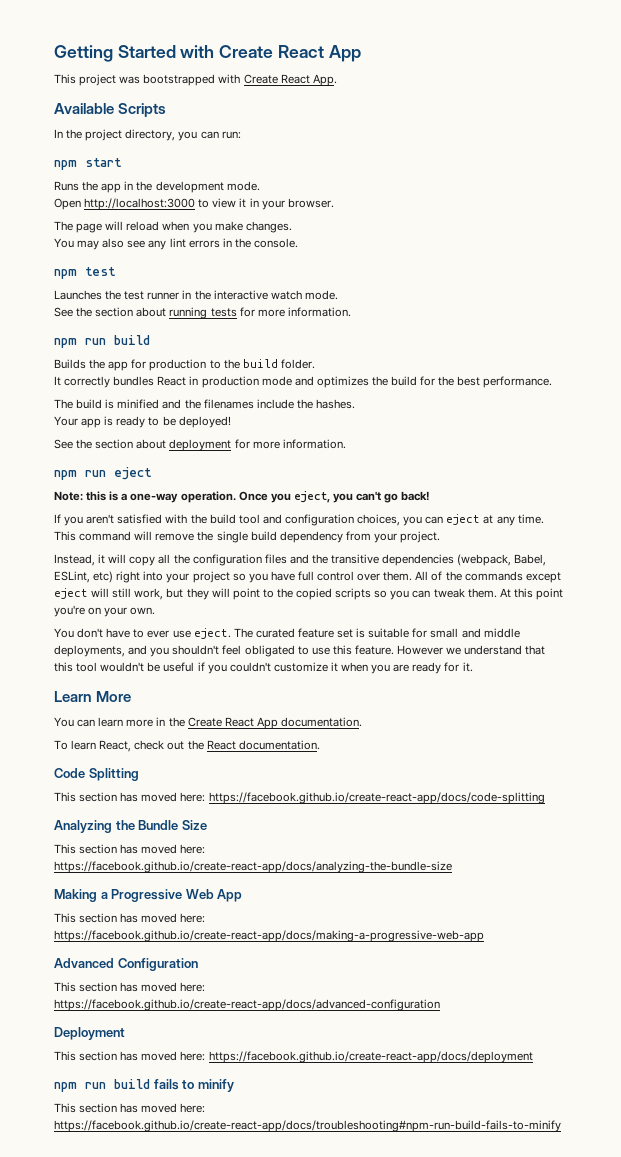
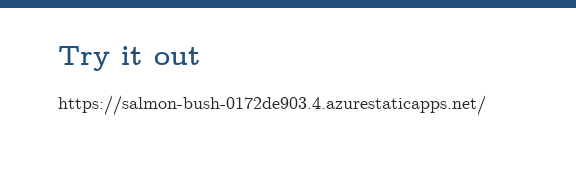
- Getting Started with Create React App
- This project was bootstrapped with Create React App.
- Available Scripts
- In the project directory, you can run:
- npm start
- Runs the app in the development mode.
- Open http://localhost:3000 to view it in your browser.
- The page will reload when you make changes.
- You may also see any lint errors in the console.
- npm test
- Launches the test runner in the interactive watch mode.
- See the section about running tests for more information.
- npm run build
- Builds the app for production to the build folder.
- It correctly bundles React in production mode and optimizes the build for the best performance.
- The build is minified and the filenames include the hashes.
- Your app is ready to be deployed!
- See the section about deployment for more information.
- npm run eject
- Note: this is a one-way operation. Once you eject, you can't go back!
- If you aren't satisfied with the build tool and configuration choices, you can eject at any time. This command will remove the single build dependency from your project.
- Instead, it will copy all the configuration files and the transitive dependencies (webpack, Babel, ESLint, etc) right into your project so you have full control over them. All of the commands except eject will still work, but they will point to the copied scripts so you can tweak them. At this point you're on your own.
- You don't have to ever use eject. The curated feature set is suitable for small and middle deployments, and you shouldn't feel obligated to use this feature. However we understand that this tool wouldn't be useful if you couldn't customize it when you are ready for it.
- Learn More
- You can learn more in the Create React App documentation.
- To learn React, check out the React documentation.
- Code Splitting
- This section has moved here: https://facebook.github.io/create-react-app/docs/code-splitting
- Analyzing the Bundle Size
- This section has moved here: https://facebook.github.io/create-react-app/docs/analyzing-the-bundle-size
- Making a Progressive Web App
- This section has moved here: https://facebook.github.io/create-react-app/docs/making-a-progressive-web-app
- Advanced Configuration
- This section has moved here: https://facebook.github.io/create-react-app/docs/advanced-configuration
- Deployment
- This section has moved here: https://facebook.github.io/create-react-app/docs/deployment
- npm run build fails to minify
- This section has moved here: https://facebook.github.io/create-react-app/docs/troubleshooting#npm-run-build-fails-to-minify
+ Try it out
+ https://salmon-bush-0172de903.4.azurestaticapps.net/

